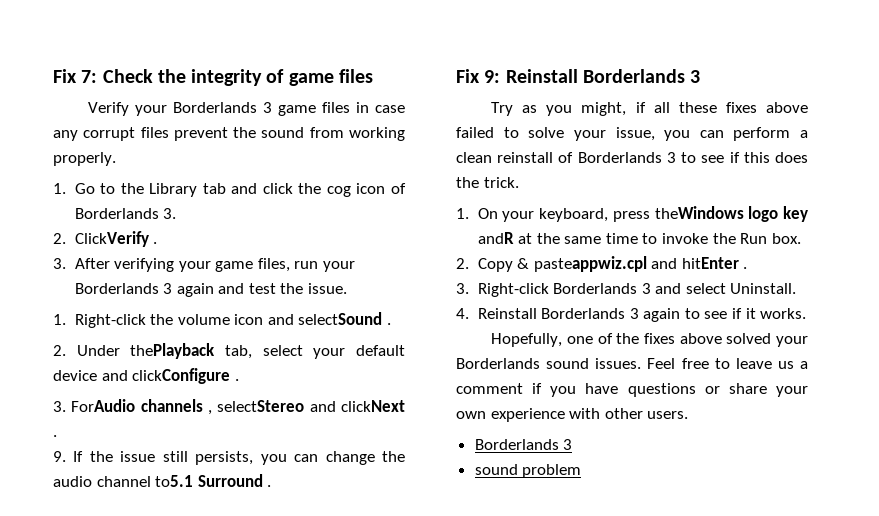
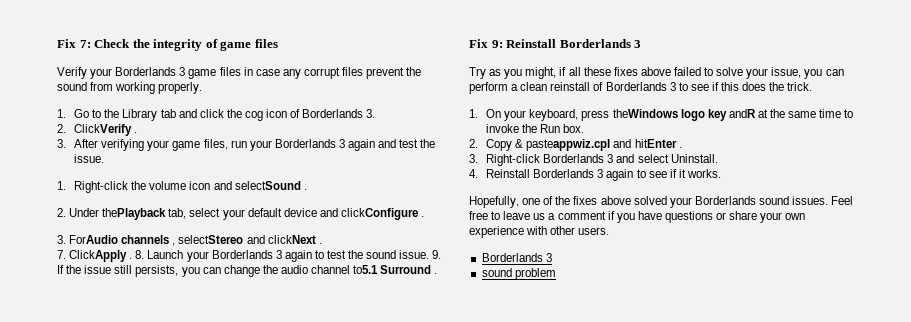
+ 7. ClickApply . 8. Launch your Borderlands 3 again to test the sound issue.

